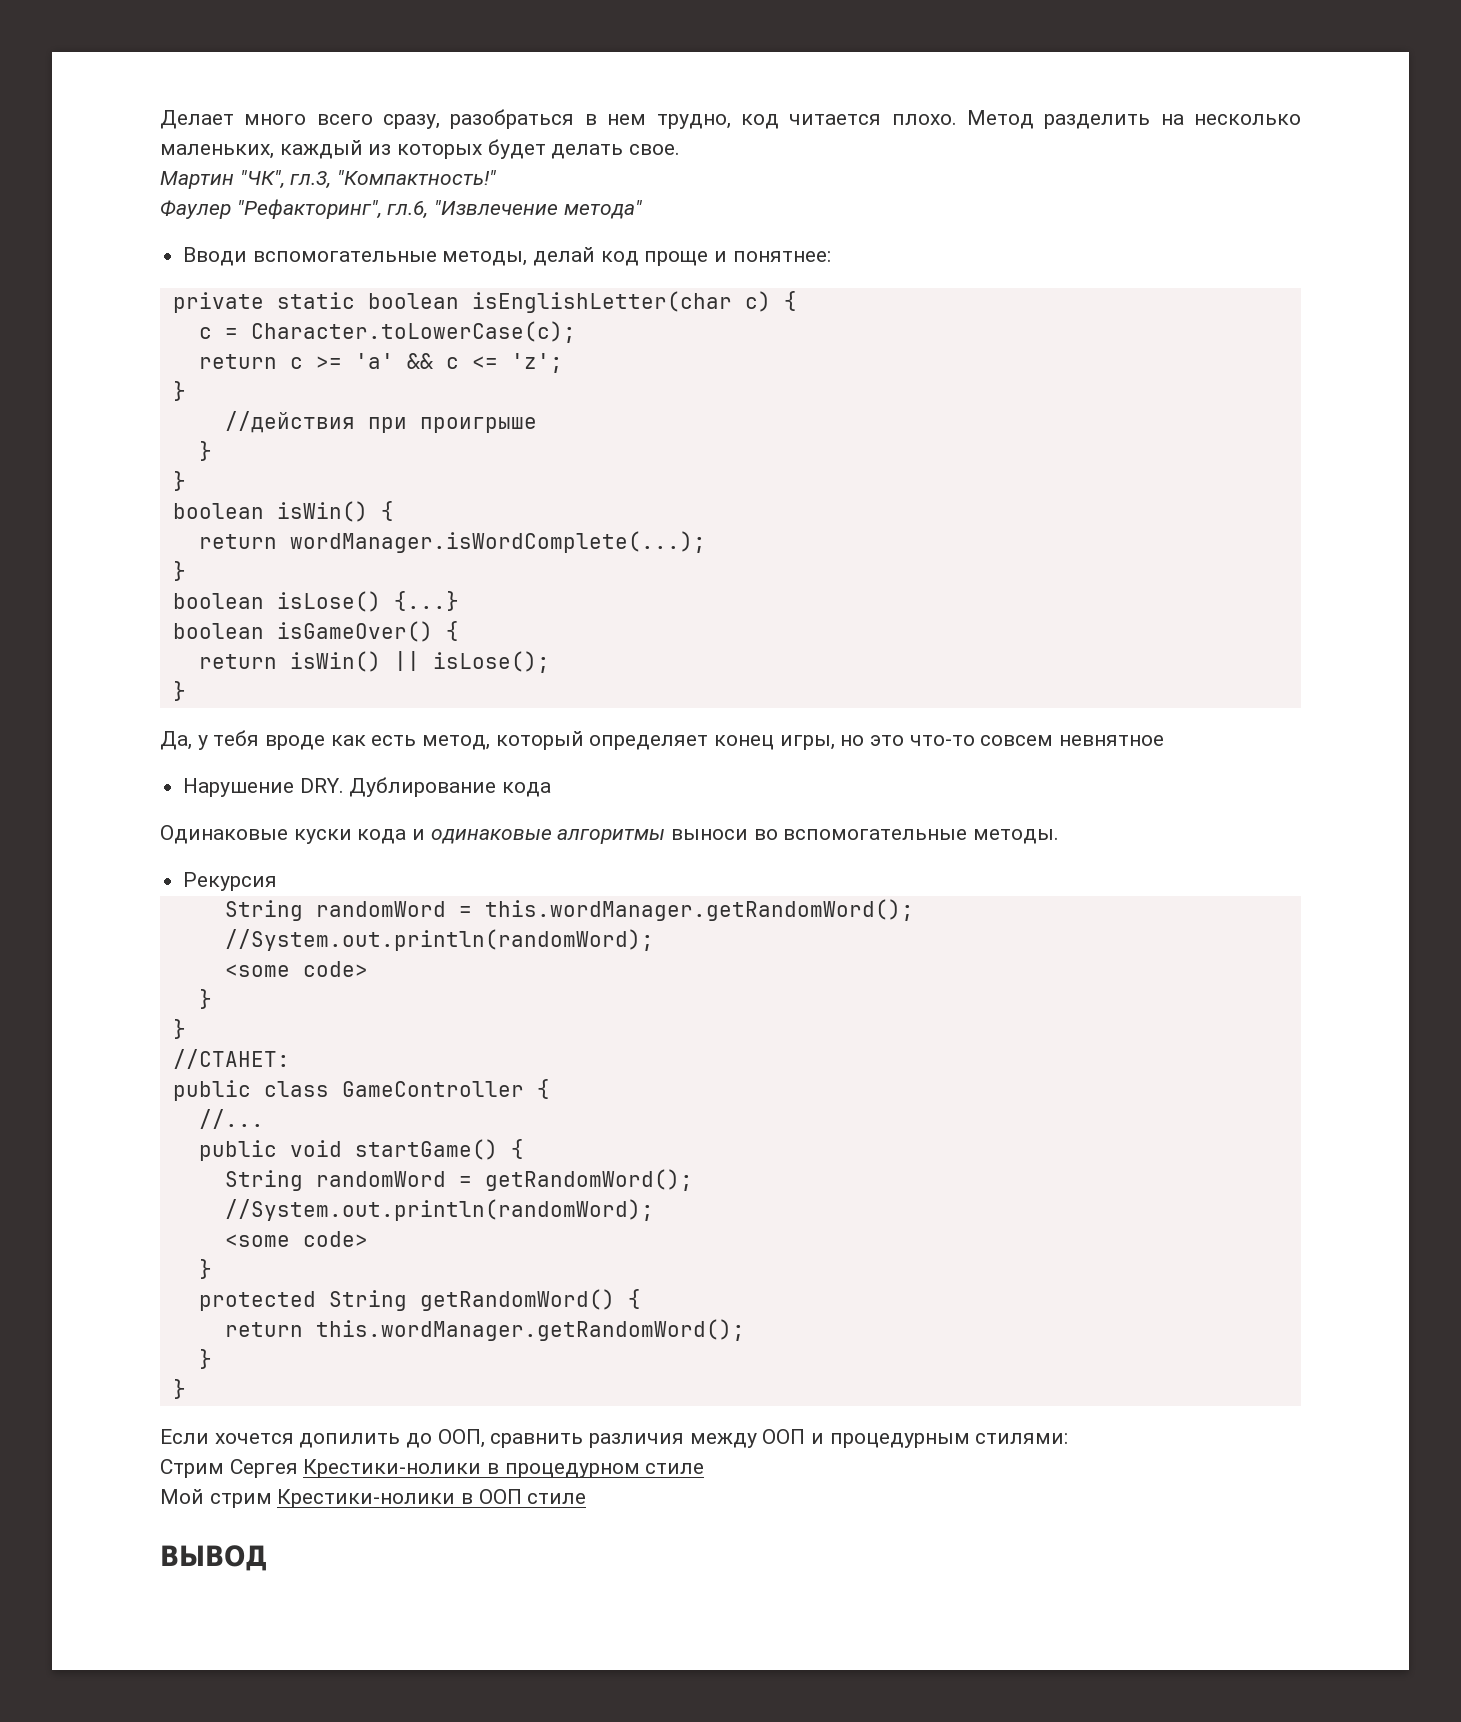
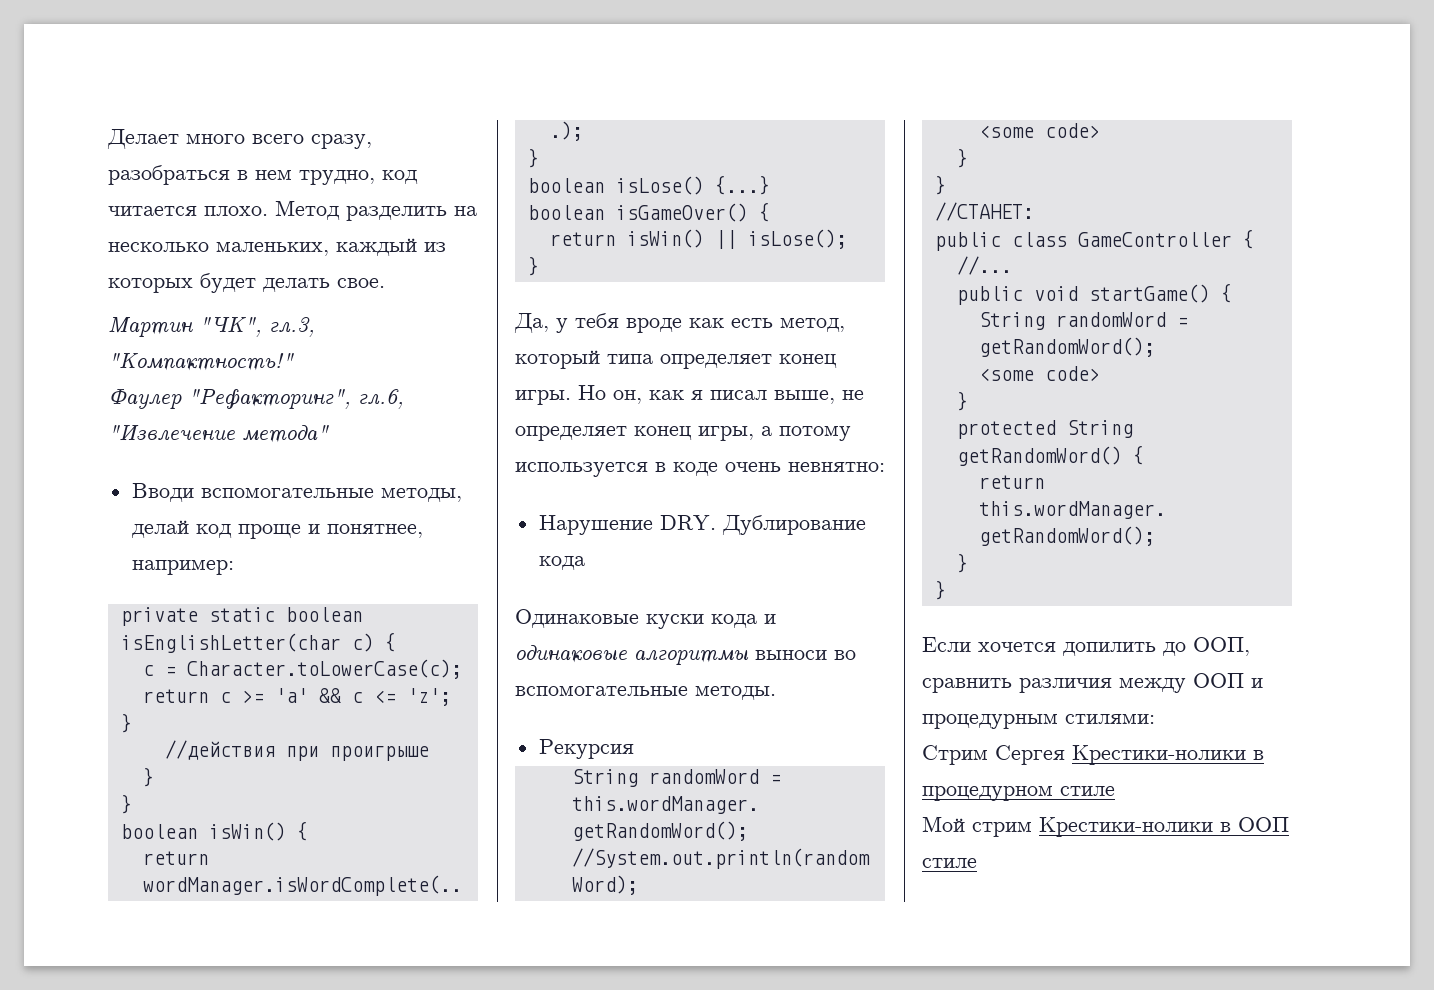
- Вводи вспомогательные методы, делай код проще и понятнее:
+ Вводи вспомогательные методы, делай код проще и понятнее, например:
- Да, у тебя вроде как есть метод, который определяет конец игры, но это что-то совсем невнятное
+ Да, у тебя вроде как есть метод, который типа определяет конец игры. Но он, как я писал выше, не определяет конец игры, а потому используется в коде очень невнятно:
  String randomWord = getRandomWord();
- //System.out.println(randomWord);
- ВЫВОД

